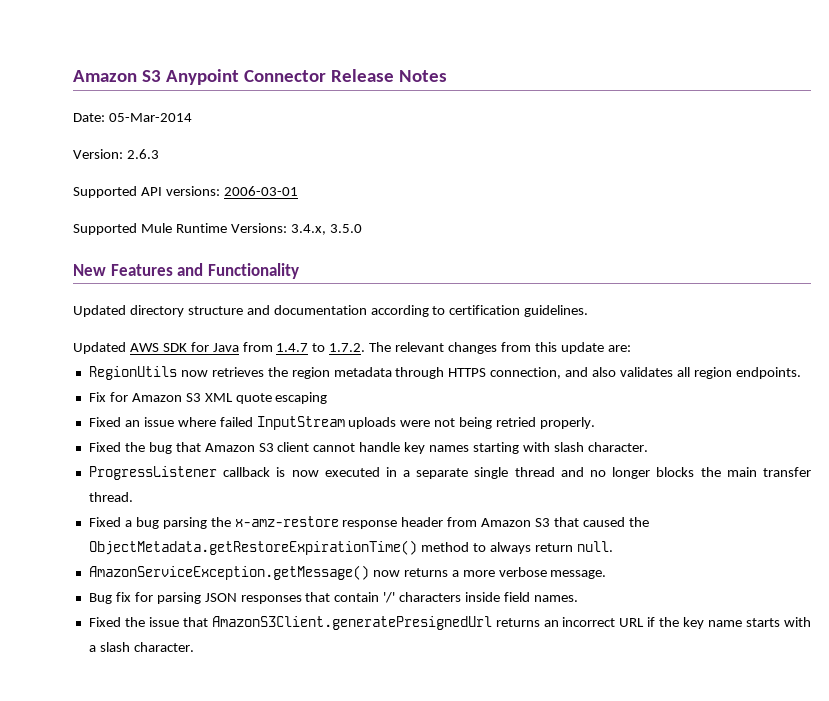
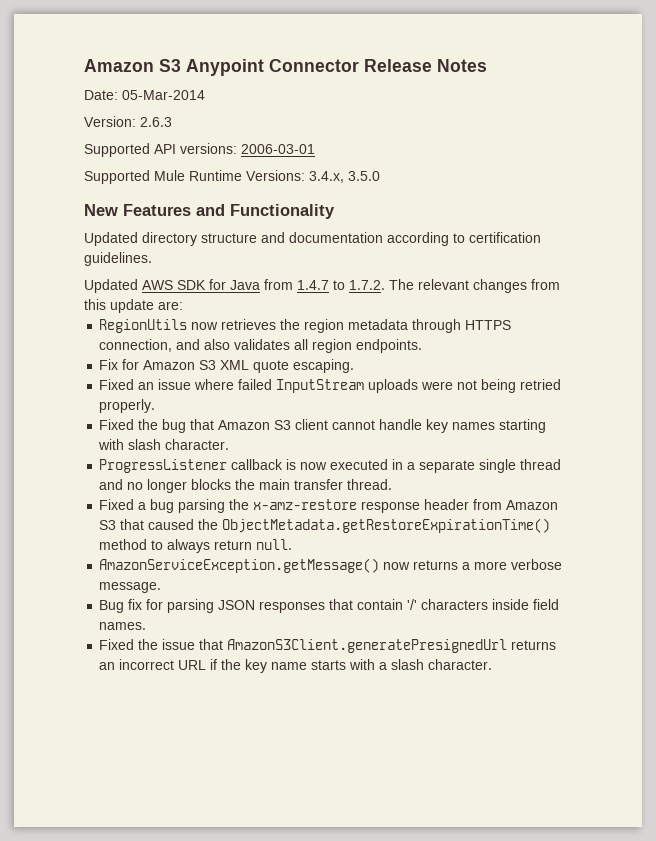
- Fix for Amazon S3 XML quote escaping
+ Fix for Amazon S3 XML quote escaping.

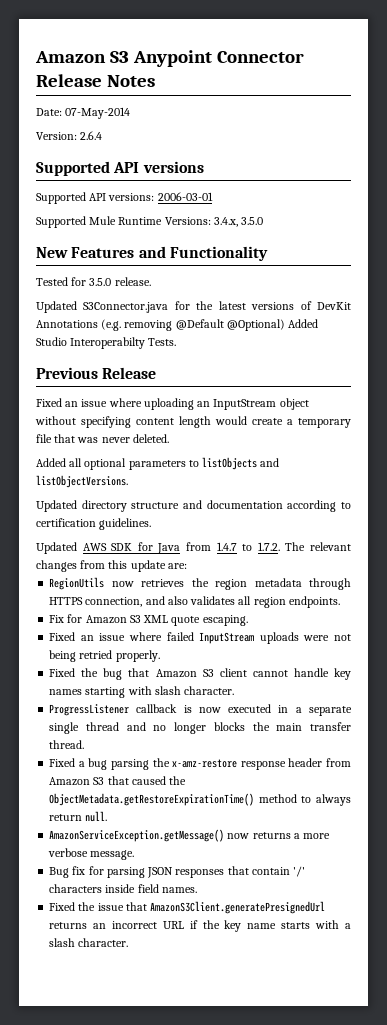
- Date: 05-Mar-2014
+ Date: 07-May-2014
- Version: 2.6.3
+ Version: 2.6.4
+ Supported API versions
+ Tested for 3.5.0 release.
+ Updated S3Connector.java for the latest versions of DevKit Annotations (e.g. removing @Default @Optional) Added Studio Interoperabilty Tests.
+ Previous Release
+ Fixed an issue where uploading an InputStream object without specifying content length would create a temporary file that was never deleted.
+ Added all optional parameters to listObjects and listObjectVersions.

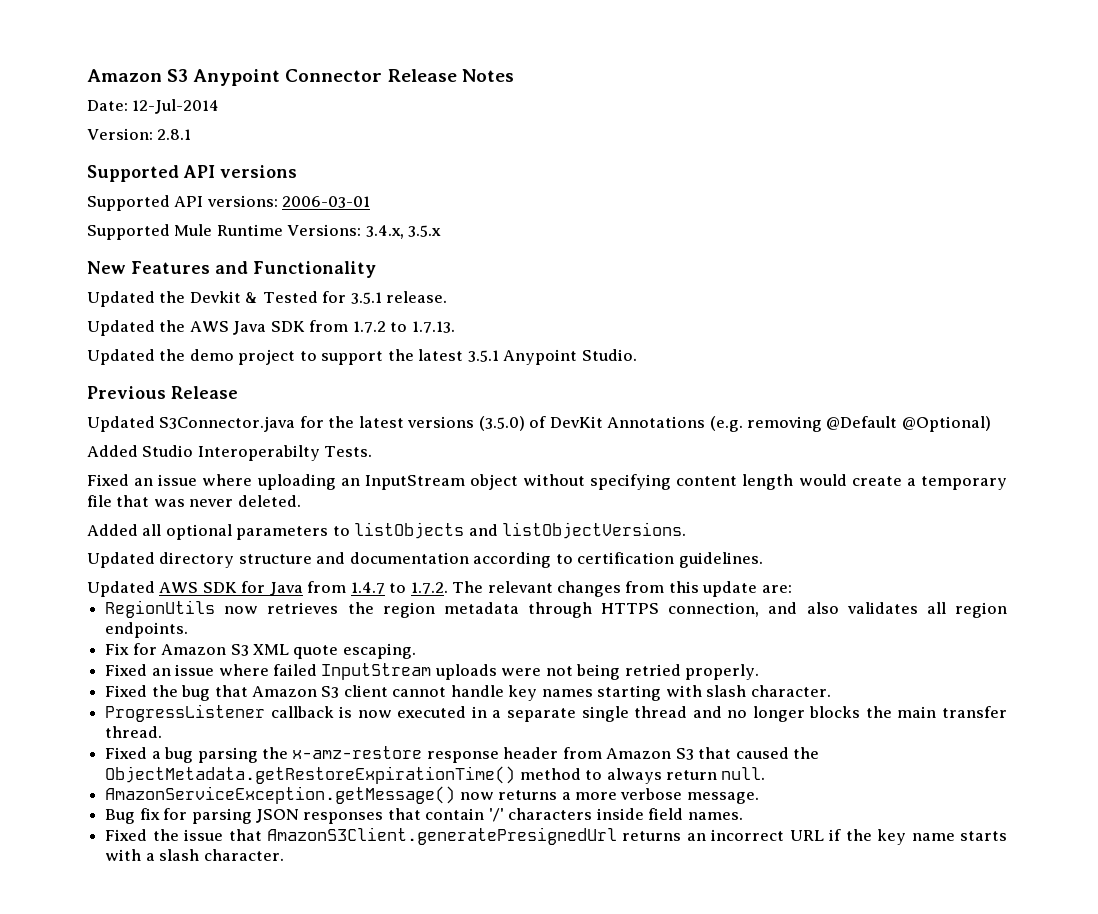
- Date: 07-May-2014
+ Date: 12-Jul-2014
- Version: 2.6.4
+ Version: 2.8.1
- Supported Mule Runtime Versions: 3.4.x, 3.5.0
+ Supported Mule Runtime Versions: 3.4.x, 3.5.x
- Tested for 3.5.0 release.
+ Updated the Devkit & Tested for 3.5.1 release.
+ Updated the AWS Java SDK from 1.7.2 to 1.7.13.
+ Updated the demo project to support the latest 3.5.1 Anypoint Studio.
+ Previous Release
- Updated S3Connector.java for the latest versions of DevKit Annotations (e.g. removing @Default @Optional) Added Studio Interoperabilty Tests.
+ Updated S3Connector.java for the latest versions (3.5.0) of DevKit Annotations (e.g. removing @Default @Optional)
+ Added Studio Interoperabilty Tests.
- Previous Release

